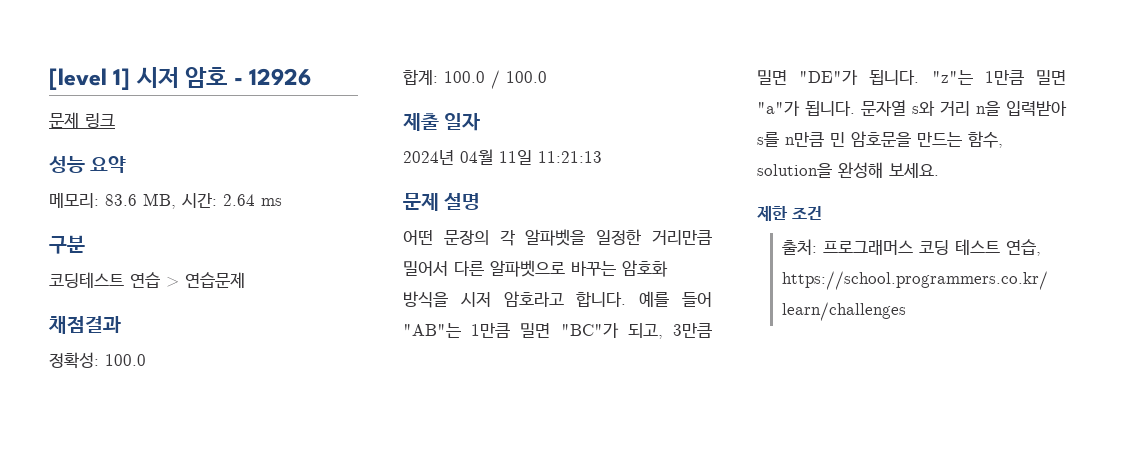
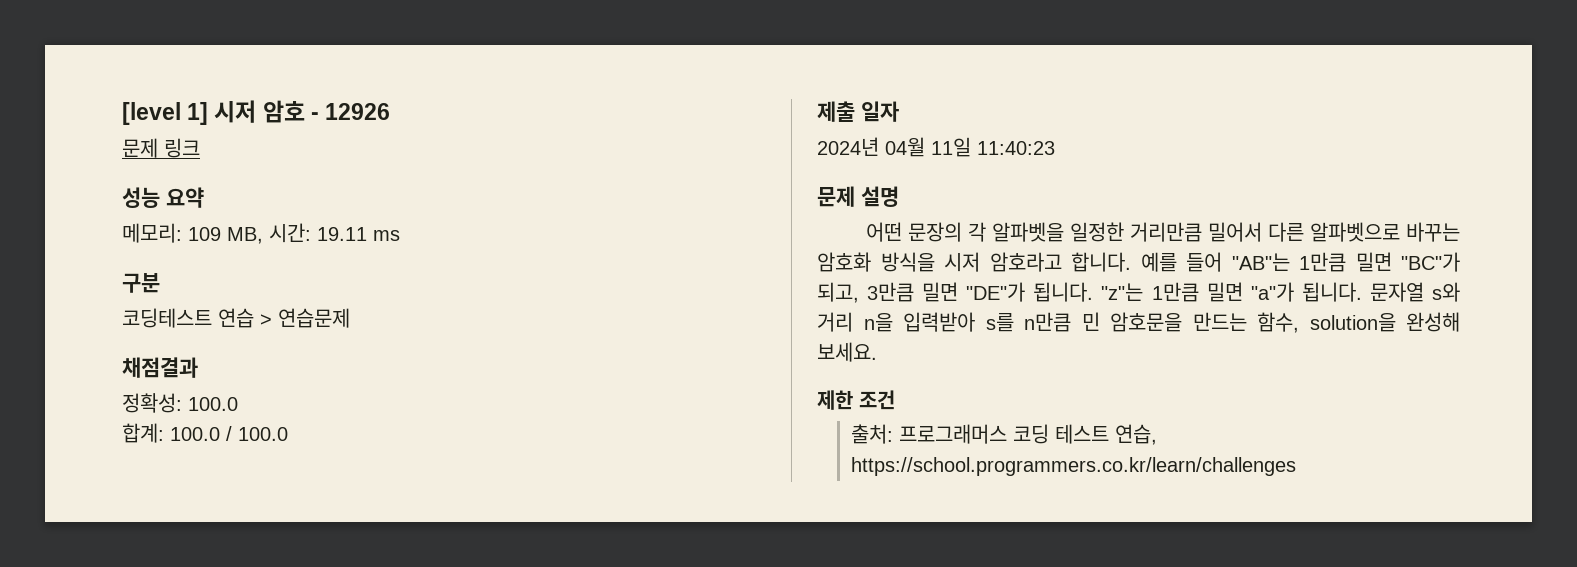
- 메모리: 83.6 MB, 시간: 2.64 ms
+ 메모리: 109 MB, 시간: 19.11 ms
- 2024년 04월 11일 11:21:13
+ 2024년 04월 11일 11:40:23

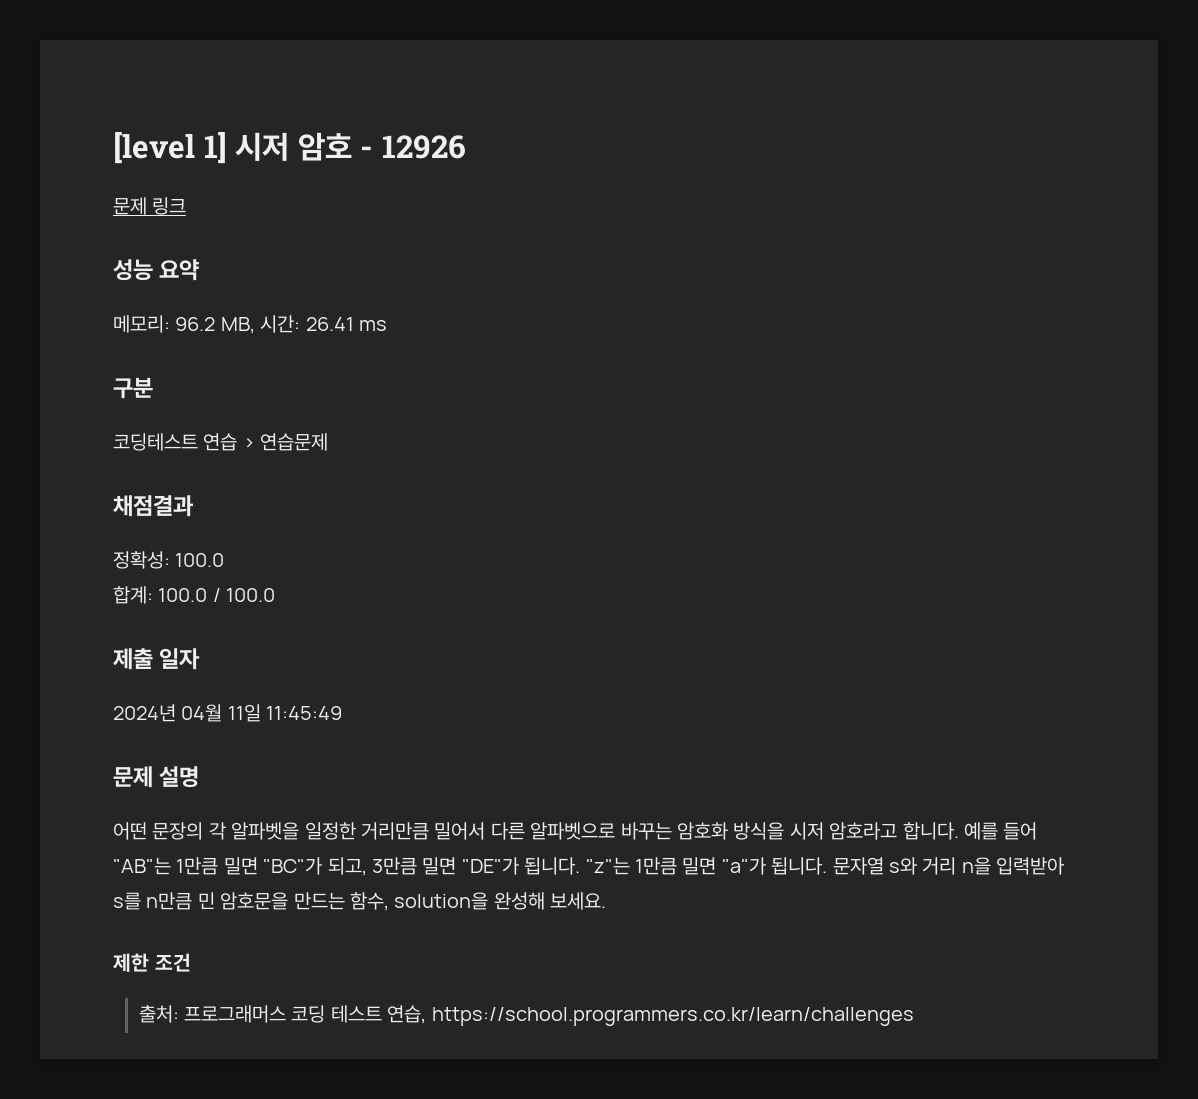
- 메모리: 109 MB, 시간: 19.11 ms
+ 메모리: 96.2 MB, 시간: 26.41 ms
- 2024년 04월 11일 11:40:23
+ 2024년 04월 11일 11:45:49

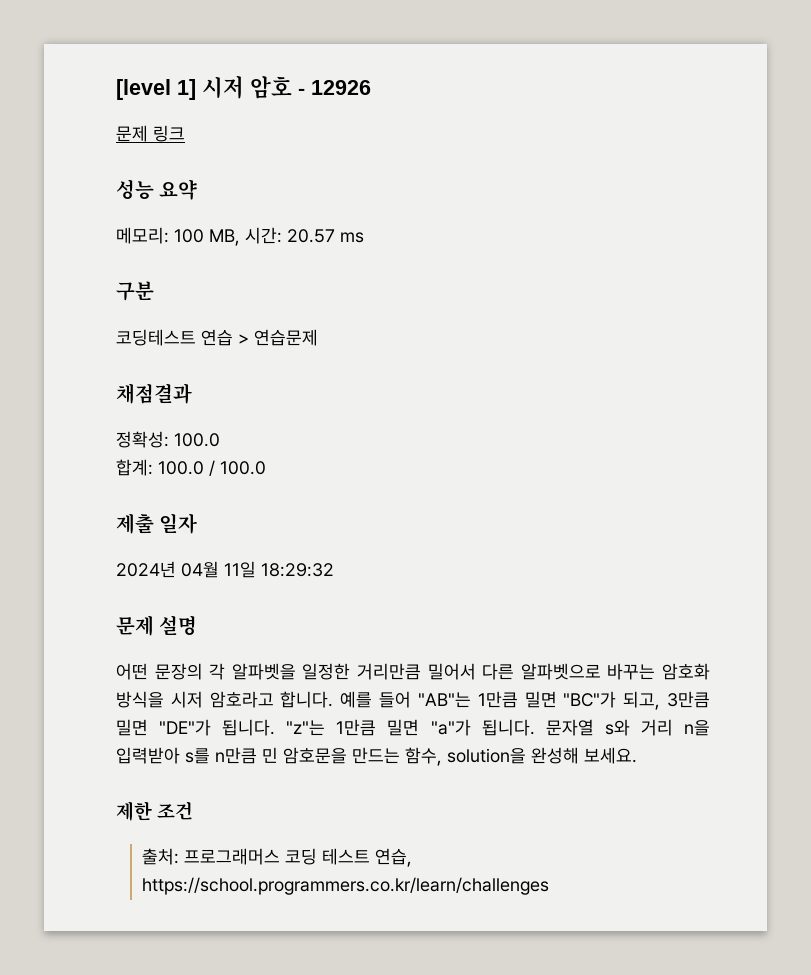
- 메모리: 96.2 MB, 시간: 26.41 ms
+ 메모리: 100 MB, 시간: 20.57 ms
- 2024년 04월 11일 11:45:49
+ 2024년 04월 11일 18:29:32

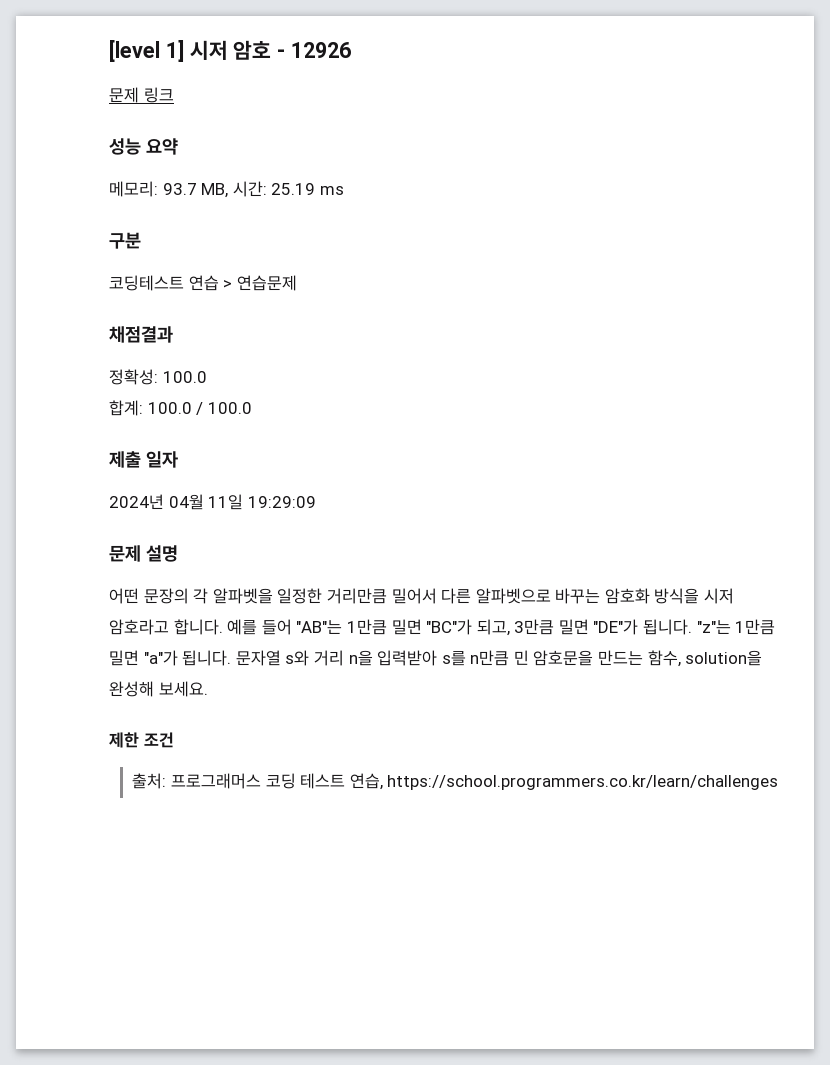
- 메모리: 100 MB, 시간: 20.57 ms
+ 메모리: 93.7 MB, 시간: 25.19 ms
- 2024년 04월 11일 18:29:32
+ 2024년 04월 11일 19:29:09

